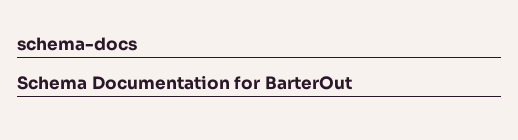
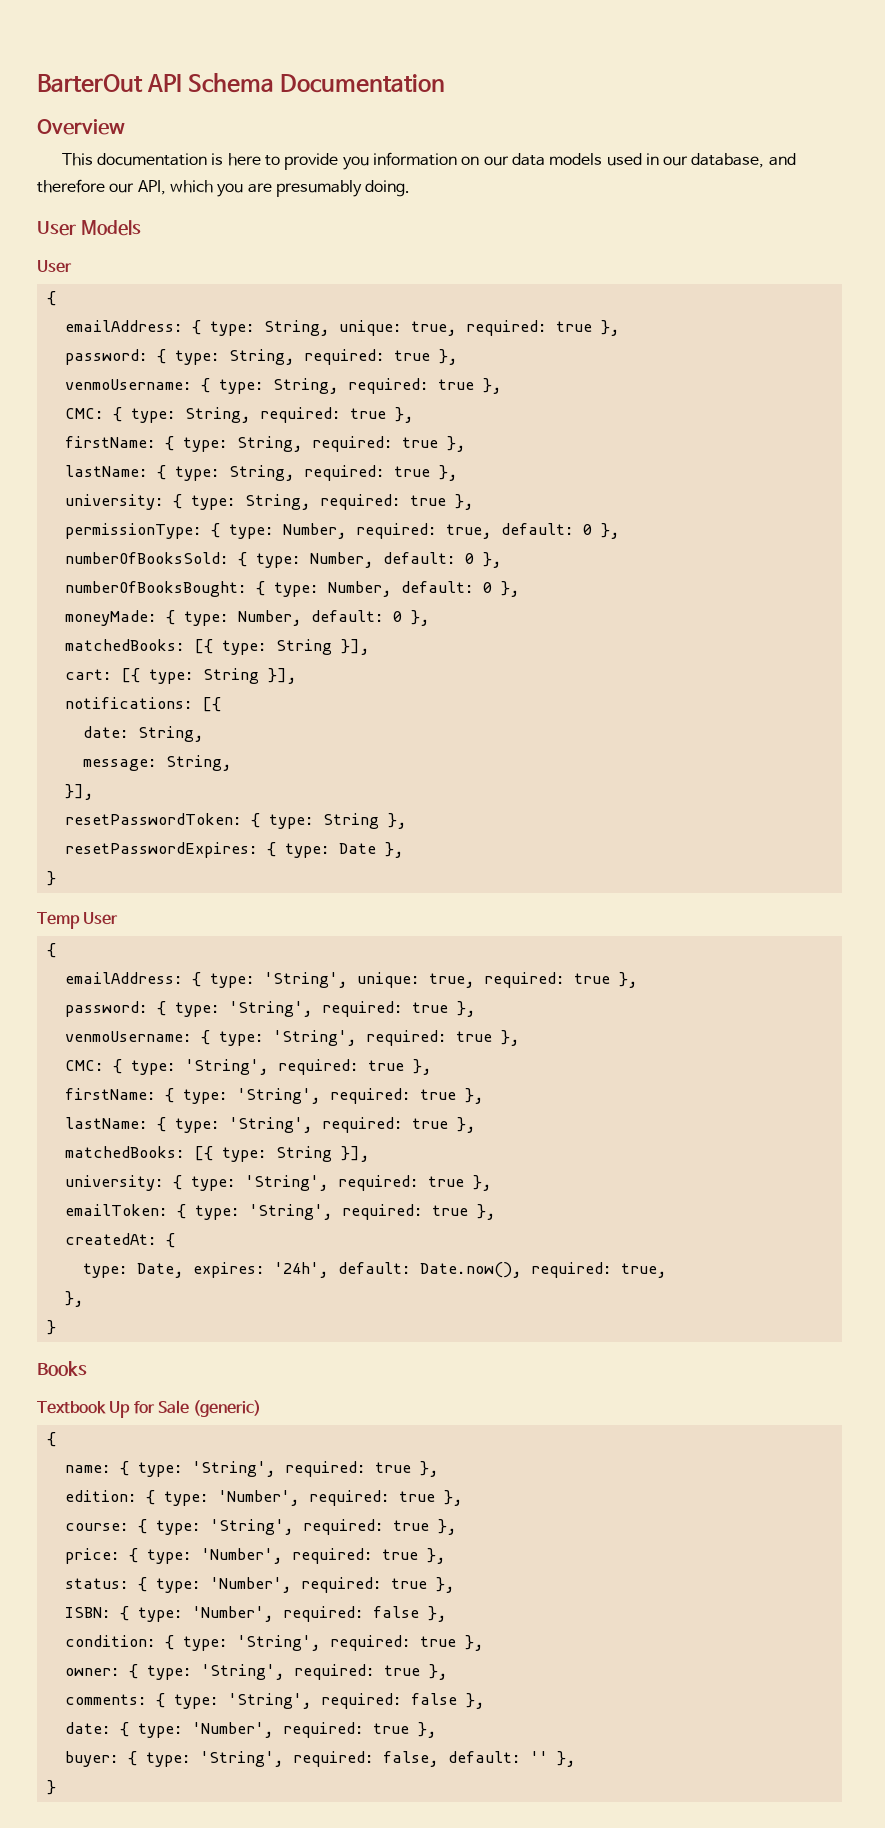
- schema-docs
- Schema Documentation for BarterOut
+ BarterOut API Schema Documentation
+ Overview
+ This documentation is here to provide you information on our data models used in our database, and therefore our API, which you are presumably doing.
+ User Models
+ User
+ {
+ emailAddress: { type: String, unique: true, required: true },
+ password: { type: String, required: true },
+ venmoUsername: { type: String, required: true },
+ CMC: { type: String, required: true },
+ firstName: { type: String, required: true },
+ lastName: { type: String, required: true },
+ university: { type: String, required: true },
+ permissionType: { type: Number, required: true, default: 0 },
+ numberOfBooksSold: { type: Number, default: 0 },
+ numberOfBooksBought: { type: Number, default: 0 },
+ moneyMade: { type: Number, default: 0 },
+ matchedBooks: [{ type: String }],
+ cart: [{ type: String }],
+ notifications: [{
+ date: String,
+ message: String,
+ }],
+ resetPasswordToken: { type: String },
+ resetPasswordExpires: { type: Date },
+ }
+ Temp User
+ {
+ emailAddress: { type: 'String', unique: true, required: true },
+ password: { type: 'String', required: true },
+ venmoUsername: { type: 'String', required: true },
+ CMC: { type: 'String', required: true },
+ firstName: { type: 'String', required: true },
+ lastName: { type: 'String', required: true },
+ matchedBooks: [{ type: String }],
+ university: { type: 'String', required: true },
+ emailToken: { type: 'String', required: true },
+ createdAt: {
+ type: Date, expires: '24h', default: Date.now(), required: true,
+ },
+ }
+ Books
+ Textbook Up for Sale (generic)
+ {
+ name: { type: 'String', required: true },
+ edition: { type: 'Number', required: true },
+ course: { type: 'String', required: true },
+ price: { type: 'Number', required: true },
+ status: { type: 'Number', required: true },
+ ISBN: { type: 'Number', required: false },
+ condition: { type: 'String', required: true },
+ owner: { type: 'String', required: true },
+ comments: { type: 'String', required: false },
+ date: { type: 'Number', required: true },
+ buyer: { type: 'String', required: false, default: '' },
+ }

